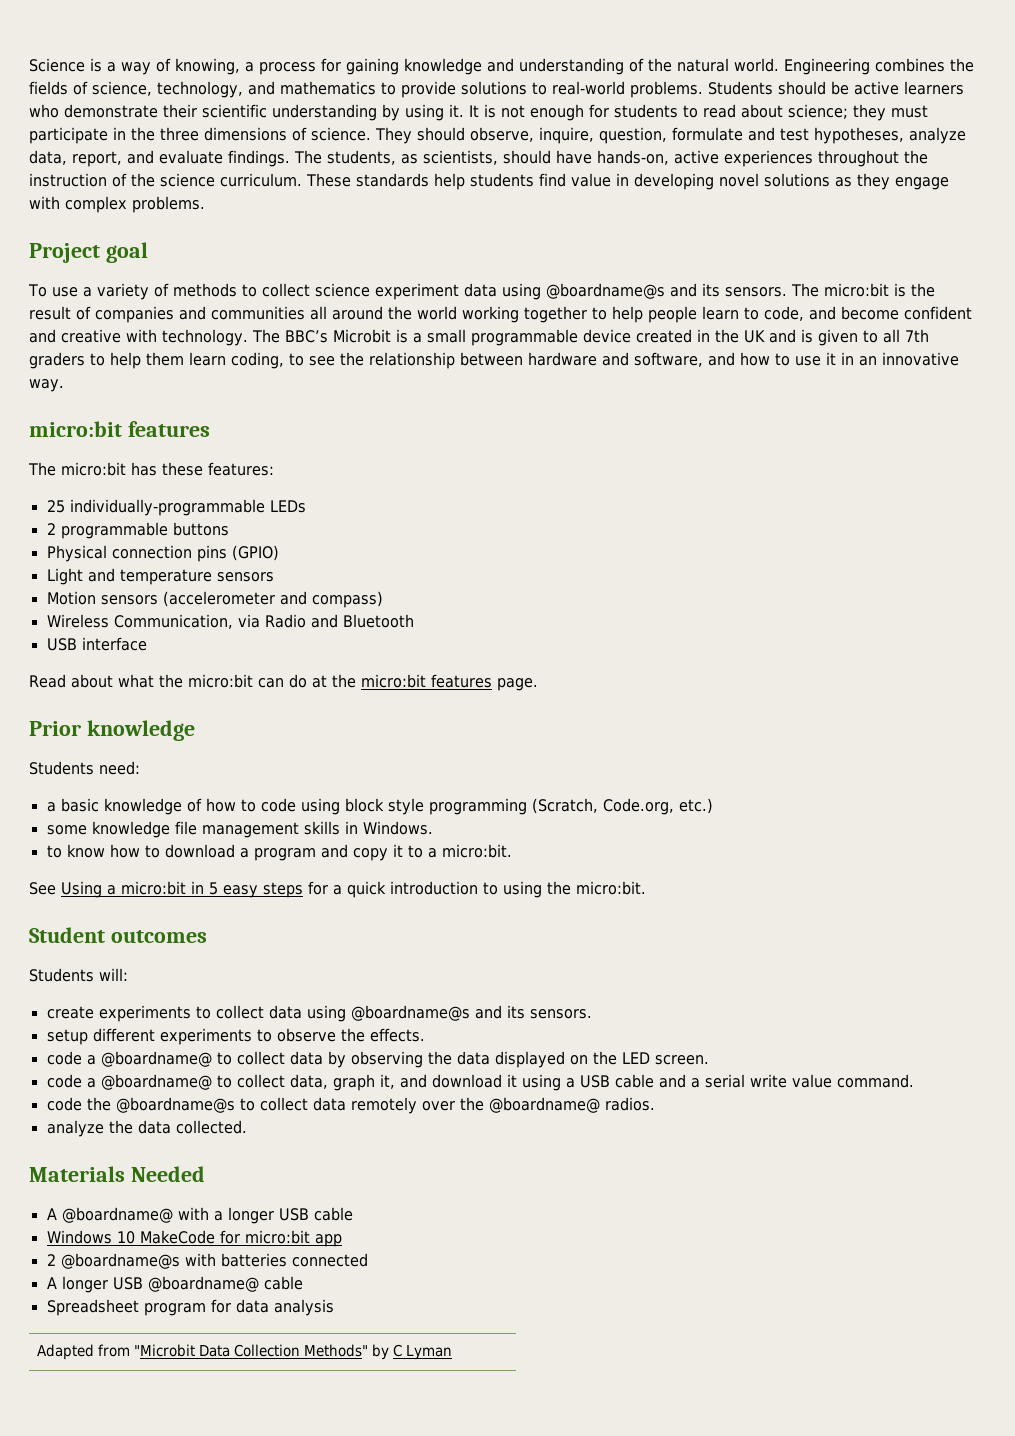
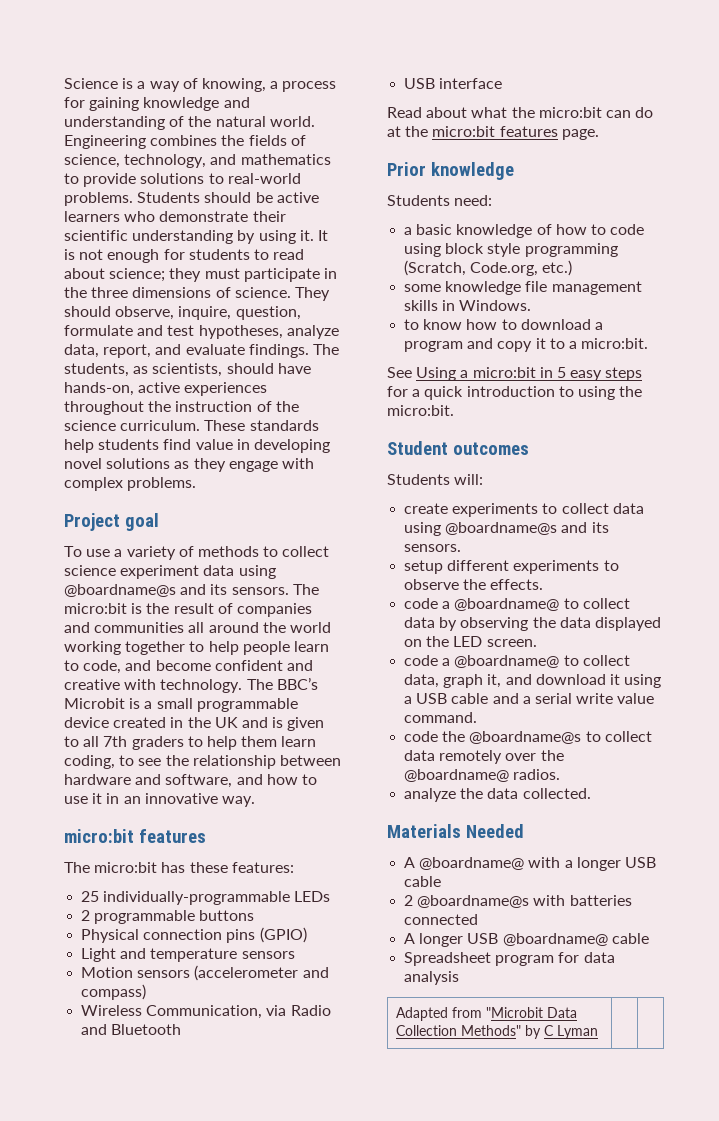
- Windows 10 MakeCode for micro:bit app

